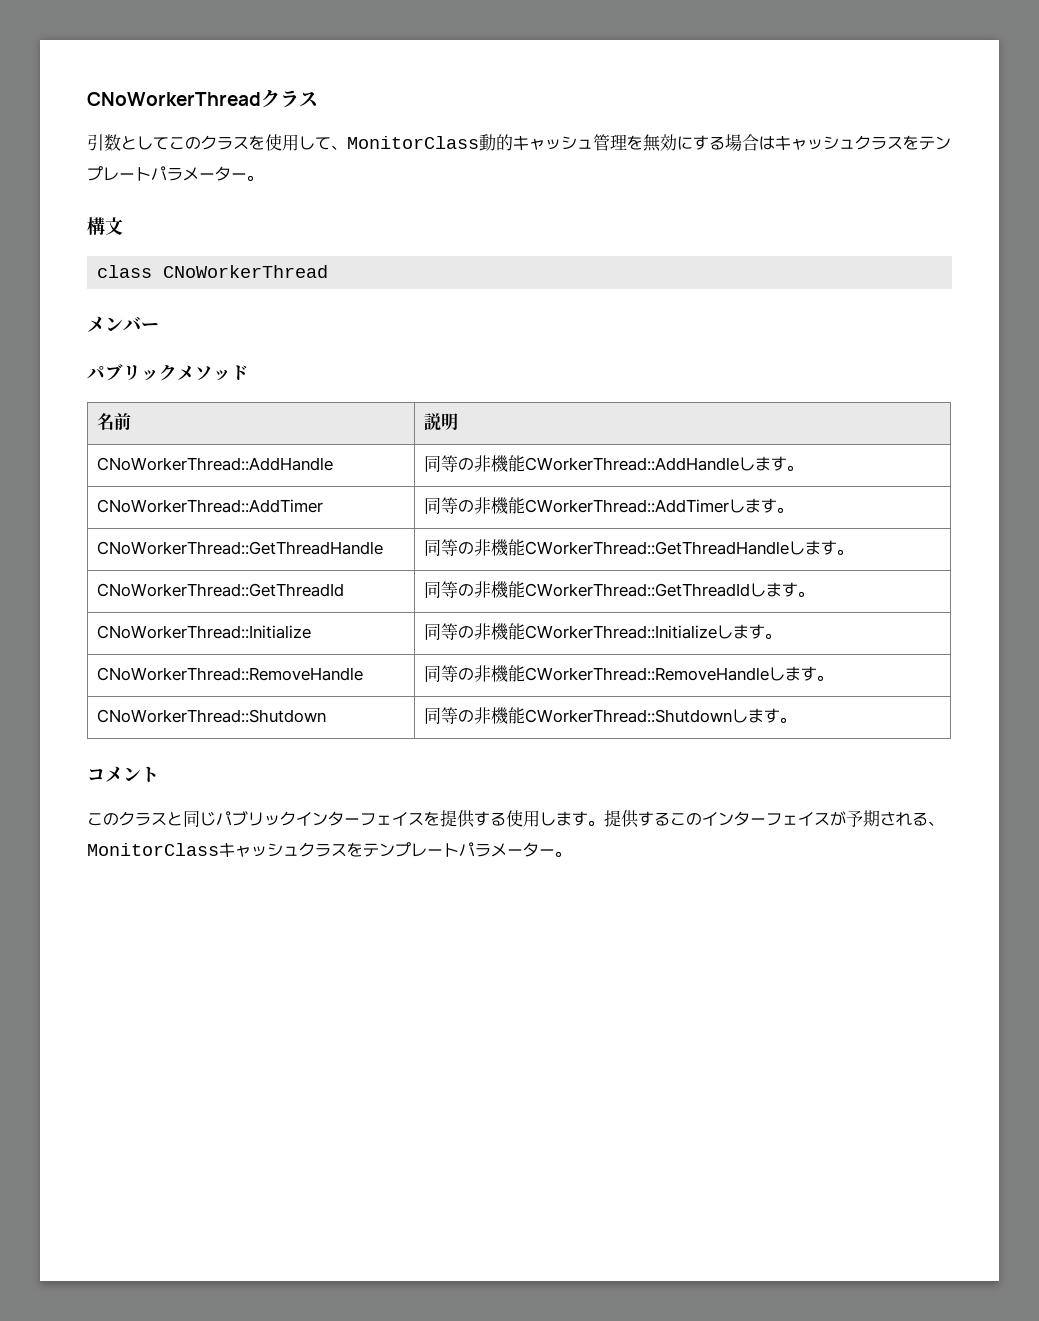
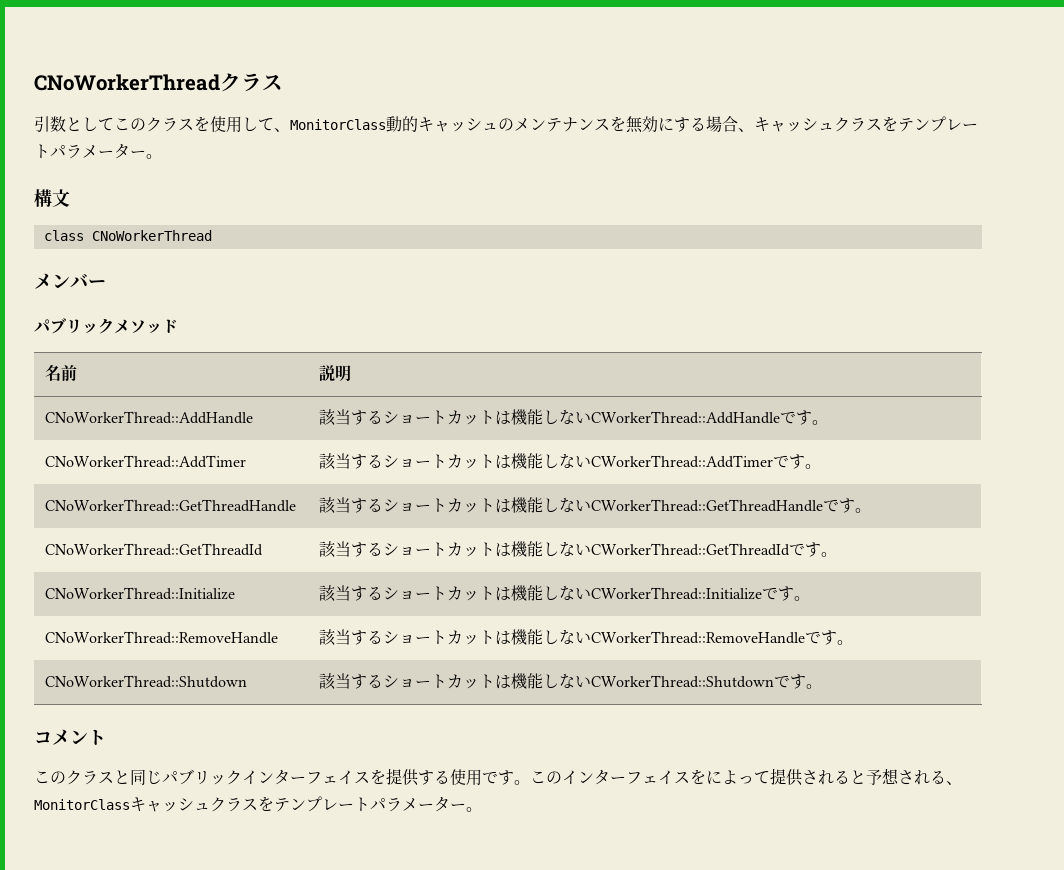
- 引数としてこのクラスを使用して、MonitorClass動的キャッシュ管理を無効にする場合はキャッシュクラスをテンプレートパラメーター。
+ 引数としてこのクラスを使用して、MonitorClass動的キャッシュのメンテナンスを無効にする場合、キャッシュクラスをテンプレートパラメーター。
- CNoWorkerThread::AddHandle | 同等の非機能CWorkerThread::AddHandleします。
- CNoWorkerThread::AddTimer | 同等の非機能CWorkerThread::AddTimerします。
- CNoWorkerThread::GetThreadHandle | 同等の非機能CWorkerThread::GetThreadHandleします。
- CNoWorkerThread::GetThreadId | 同等の非機能CWorkerThread::GetThreadIdします。
- CNoWorkerThread::Initialize | 同等の非機能CWorkerThread::Initializeします。
- CNoWorkerThread::RemoveHandle | 同等の非機能CWorkerThread::RemoveHandleします。
- CNoWorkerThread::Shutdown | 同等の非機能CWorkerThread::Shutdownします。
+ CNoWorkerThread::AddHandle | 該当するショートカットは機能しないCWorkerThread::AddHandleです。
+ CNoWorkerThread::AddTimer | 該当するショートカットは機能しないCWorkerThread::AddTimerです。
+ CNoWorkerThread::GetThreadHandle | 該当するショートカットは機能しないCWorkerThread::GetThreadHandleです。
+ CNoWorkerThread::GetThreadId | 該当するショートカットは機能しないCWorkerThread::GetThreadIdです。
+ CNoWorkerThread::Initialize | 該当するショートカットは機能しないCWorkerThread::Initializeです。
+ CNoWorkerThread::RemoveHandle | 該当するショートカットは機能しないCWorkerThread::RemoveHandleです。
+ CNoWorkerThread::Shutdown | 該当するショートカットは機能しないCWorkerThread::Shutdownです。
- このクラスと同じパブリックインターフェイスを提供する使用します。提供するこのインターフェイスが予期される、MonitorClassキャッシュクラスをテンプレートパラメーター。
+ このクラスと同じパブリックインターフェイスを提供する使用です。このインターフェイスをによって提供されると予想される、MonitorClassキャッシュクラスをテンプレートパラメーター。

